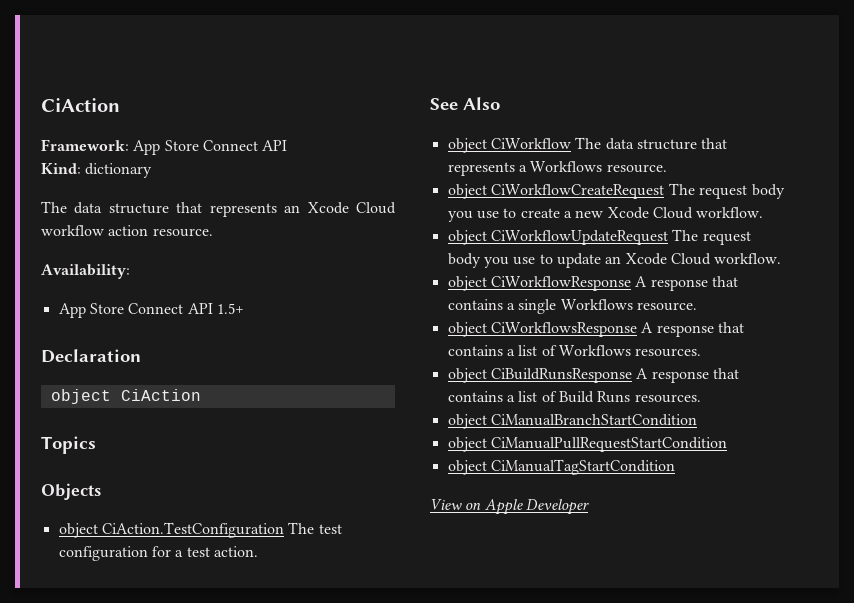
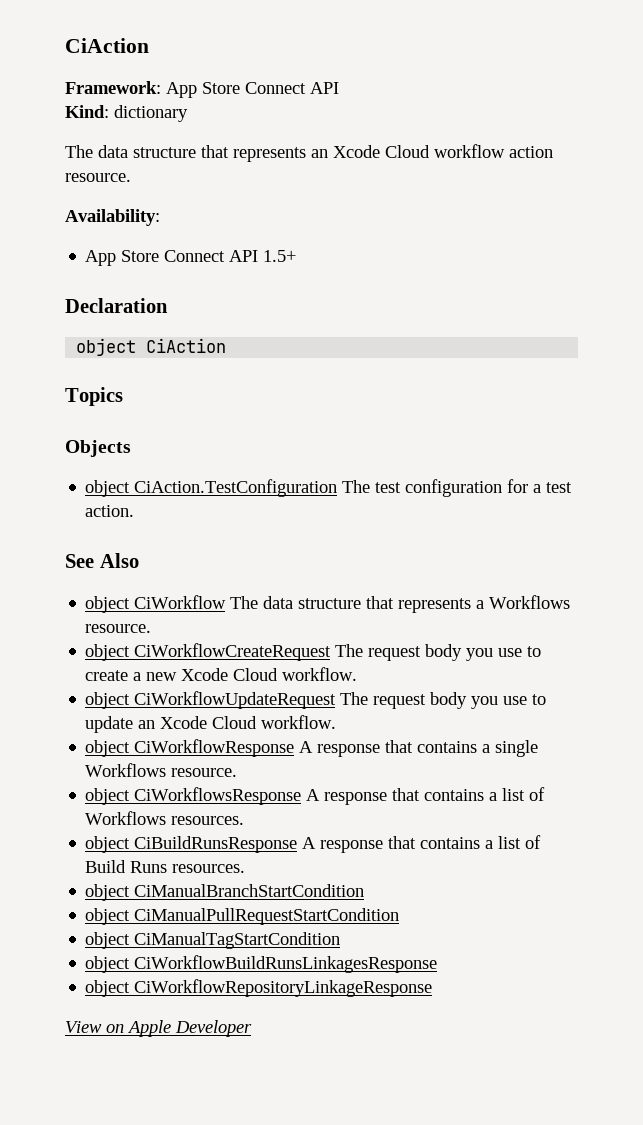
+ object CiWorkflowBuildRunsLinkagesResponse
+ object CiWorkflowRepositoryLinkageResponse

